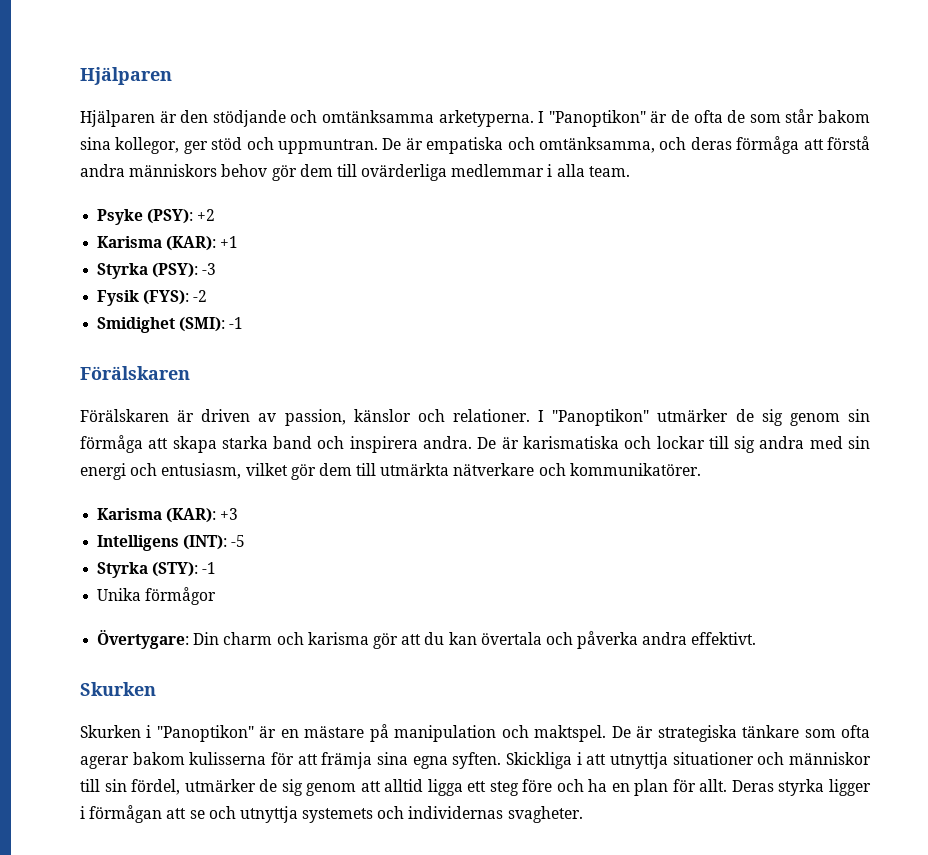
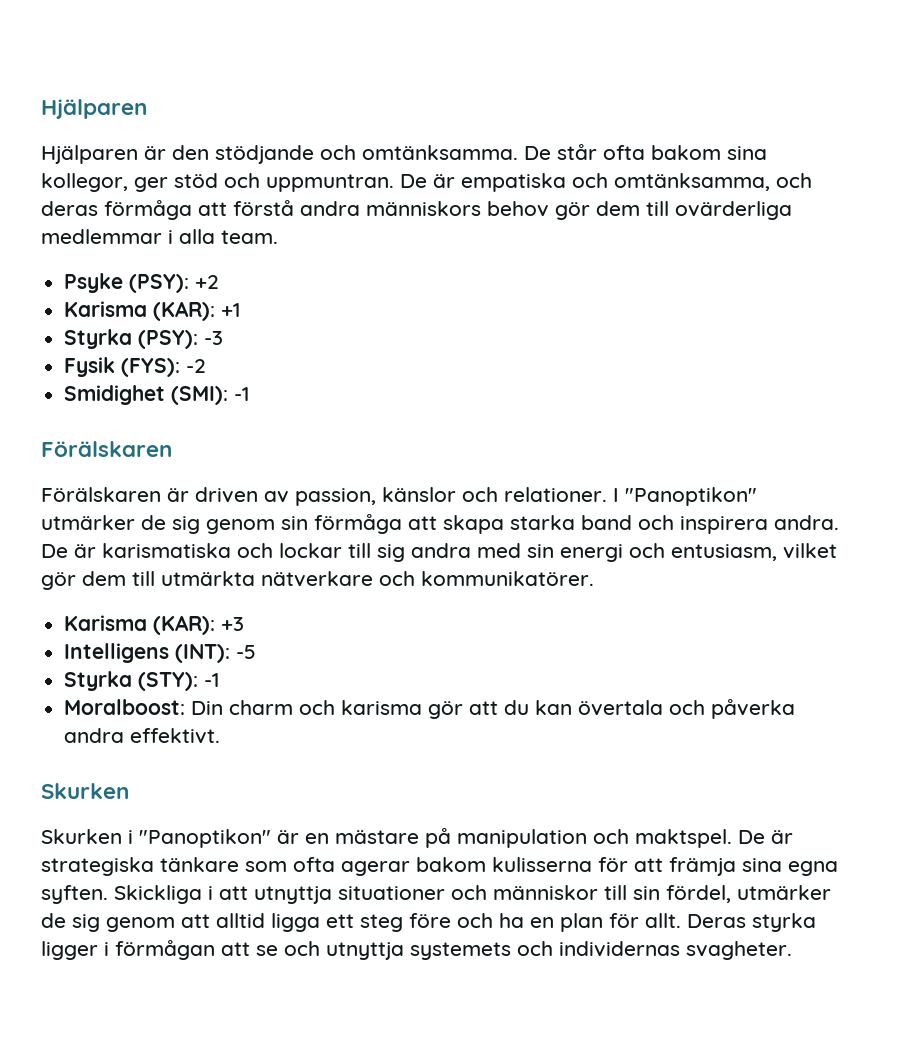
- Hjälparen är den stödjande och omtänksamma arketyperna. I "Panoptikon" är de ofta de som står bakom sina kollegor, ger stöd och uppmuntran.
+ Hjälparen är den stödjande och omtänksamma. De står ofta bakom sina kollegor, ger stöd och uppmuntran.
- Unika förmågor
- Övertygare: Din charm och karisma gör att du kan övertala och påverka andra effektivt.
+ Moralboost: Din charm och karisma gör att du kan övertala och påverka andra effektivt.

